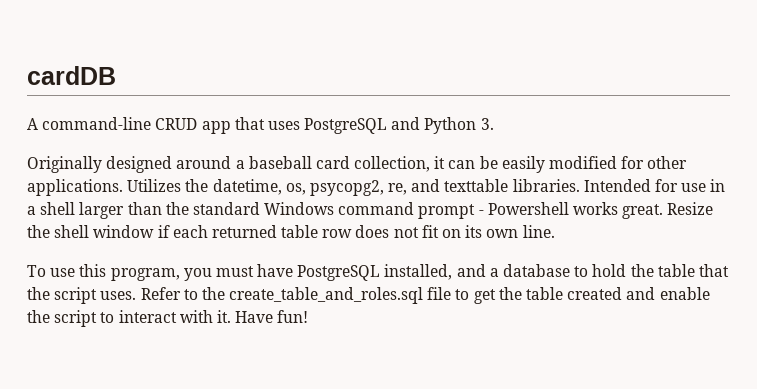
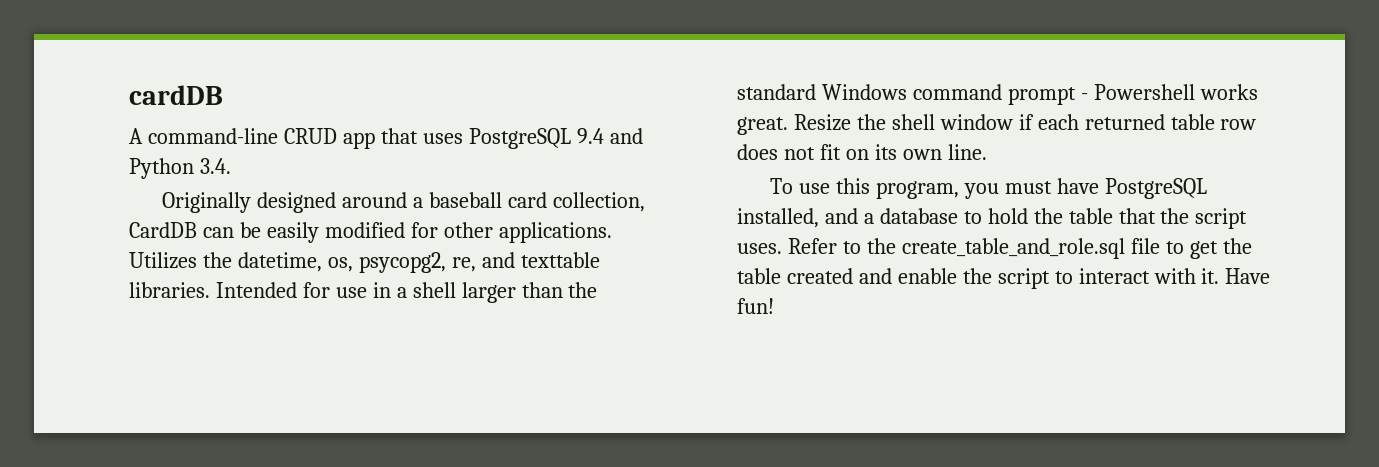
- A command-line CRUD app that uses PostgreSQL and Python 3.
+ A command-line CRUD app that uses PostgreSQL 9.4 and Python 3.4.
- Originally designed around a baseball card collection, it can be easily modified for other applications.
+ Originally designed around a baseball card collection, CardDB can be easily modified for other applications.
- Refer to the create_table_and_roles.sql file to get the table created and enable the script to interact with it.
+ Refer to the create_table_and_role.sql file to get the table created and enable the script to interact with it.

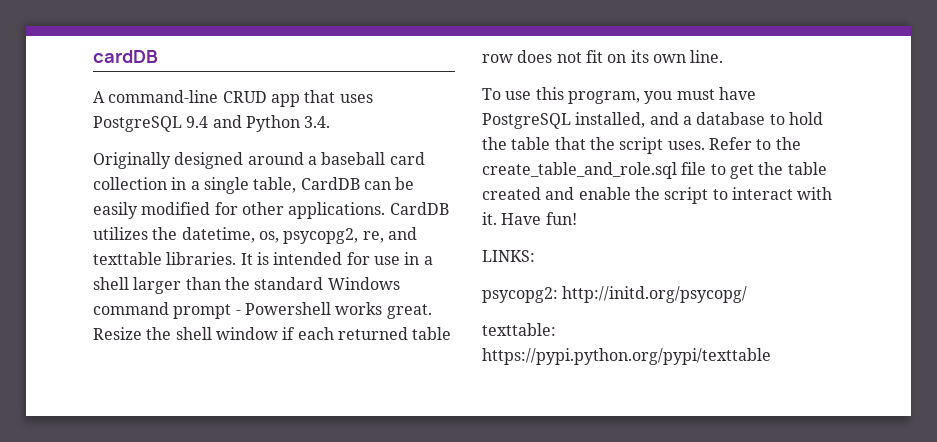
- Originally designed around a baseball card collection, CardDB can be easily modified for other applications.
+ Originally designed around a baseball card collection in a single table, CardDB can be easily modified for other applications.
- Utilizes the datetime, os, psycopg2, re, and texttable libraries.
+ CardDB utilizes the datetime, os, psycopg2, re, and texttable libraries.
- Intended for use in a shell larger than the standard Windows command prompt - Powershell works great.
+ It is intended for use in a shell larger than the standard Windows command prompt - Powershell works great.
+ LINKS:
+ psycopg2: http://initd.org/psycopg/
+ texttable: https://pypi.python.org/pypi/texttable

